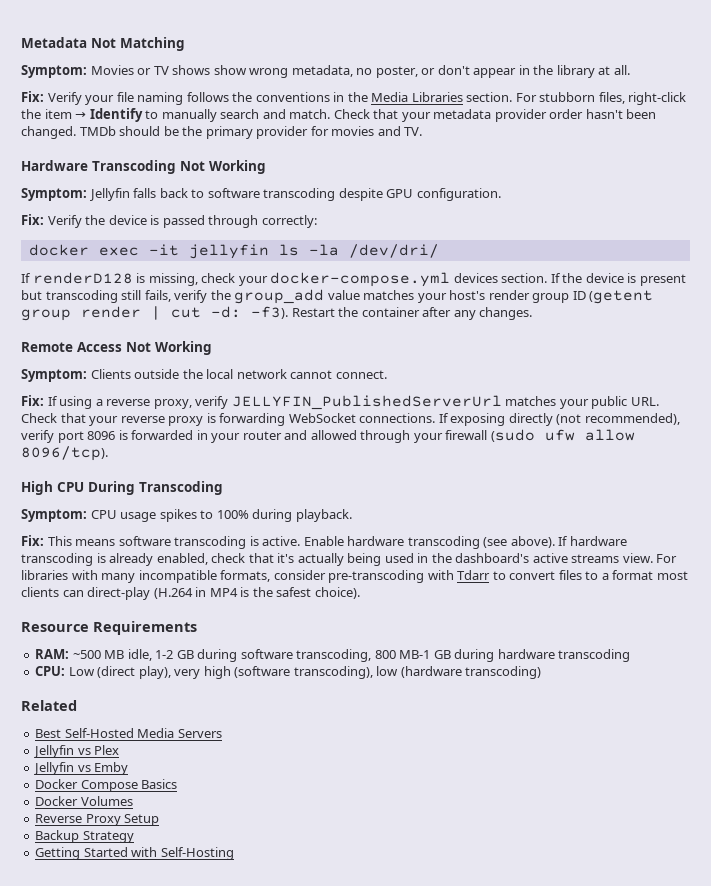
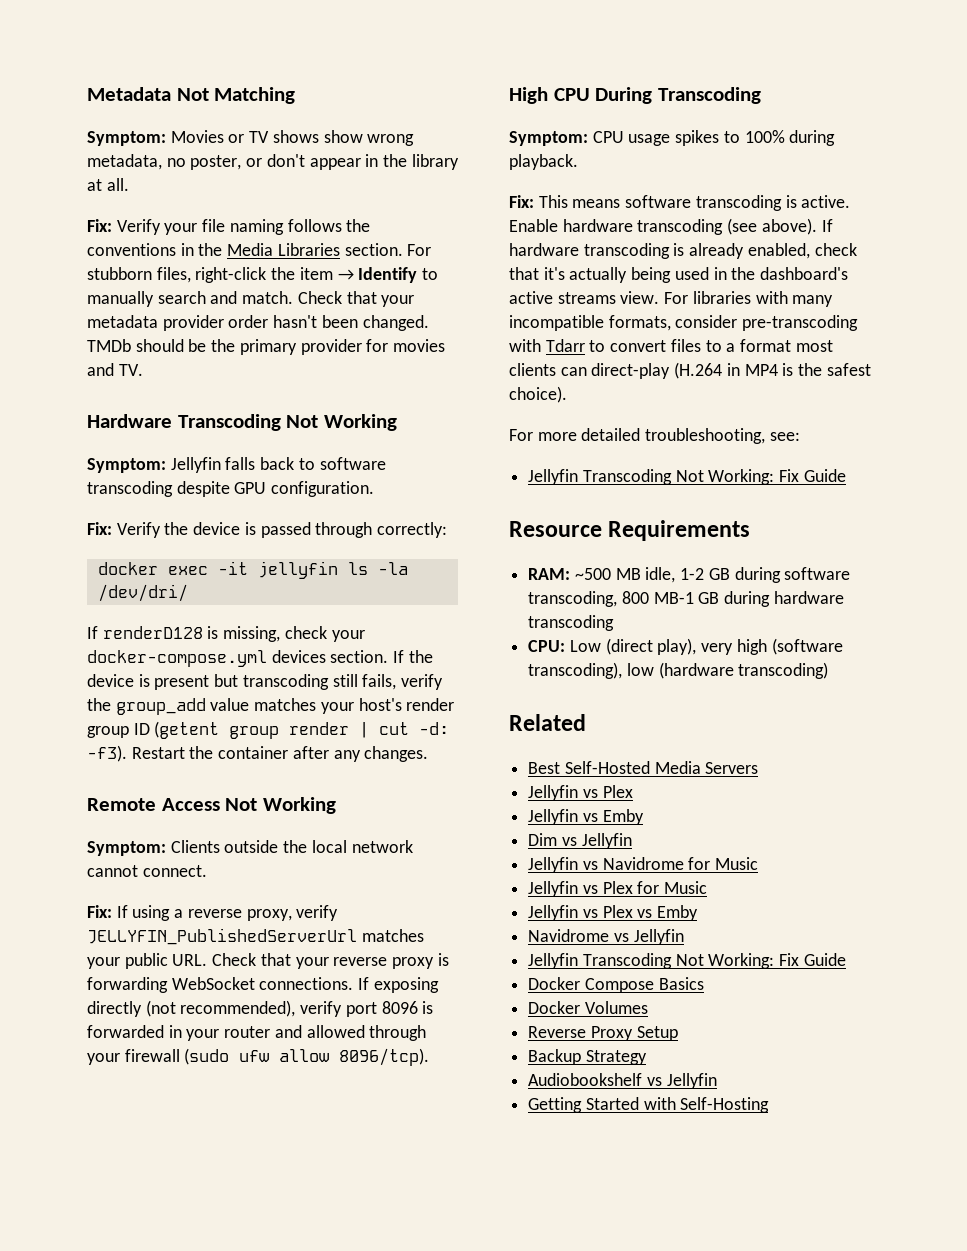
+ For more detailed troubleshooting, see:
+ Jellyfin Transcoding Not Working: Fix Guide
+ Dim vs Jellyfin
+ Jellyfin vs Navidrome for Music
+ Jellyfin vs Plex for Music
+ Jellyfin vs Plex vs Emby
+ Navidrome vs Jellyfin
+ Jellyfin Transcoding Not Working: Fix Guide
+ Audiobookshelf vs Jellyfin

